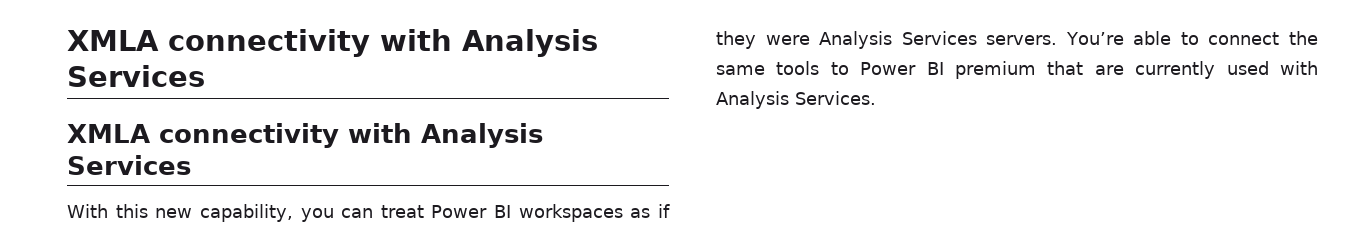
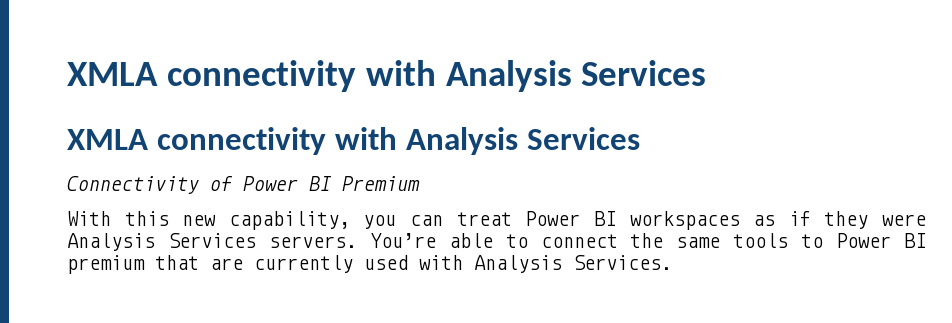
+ Connectivity of Power BI Premium

